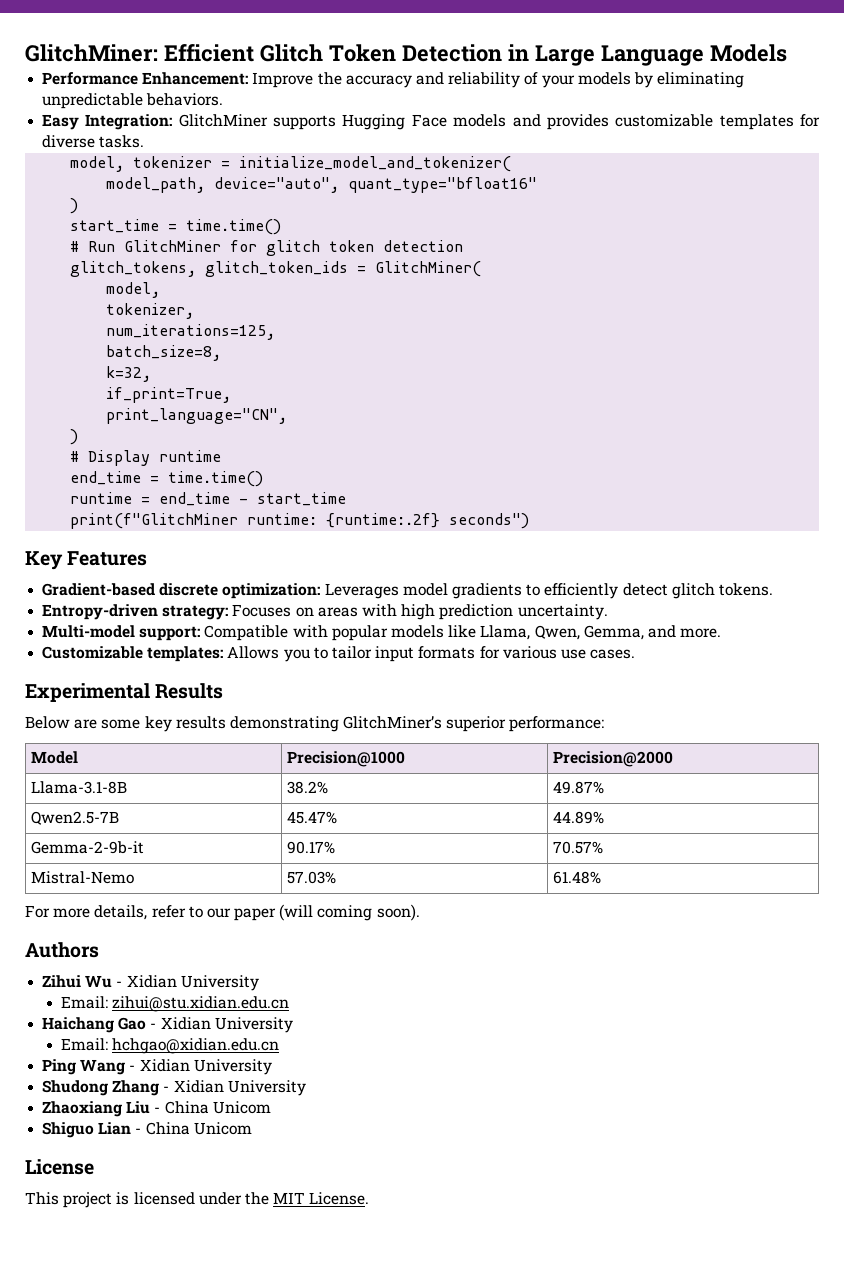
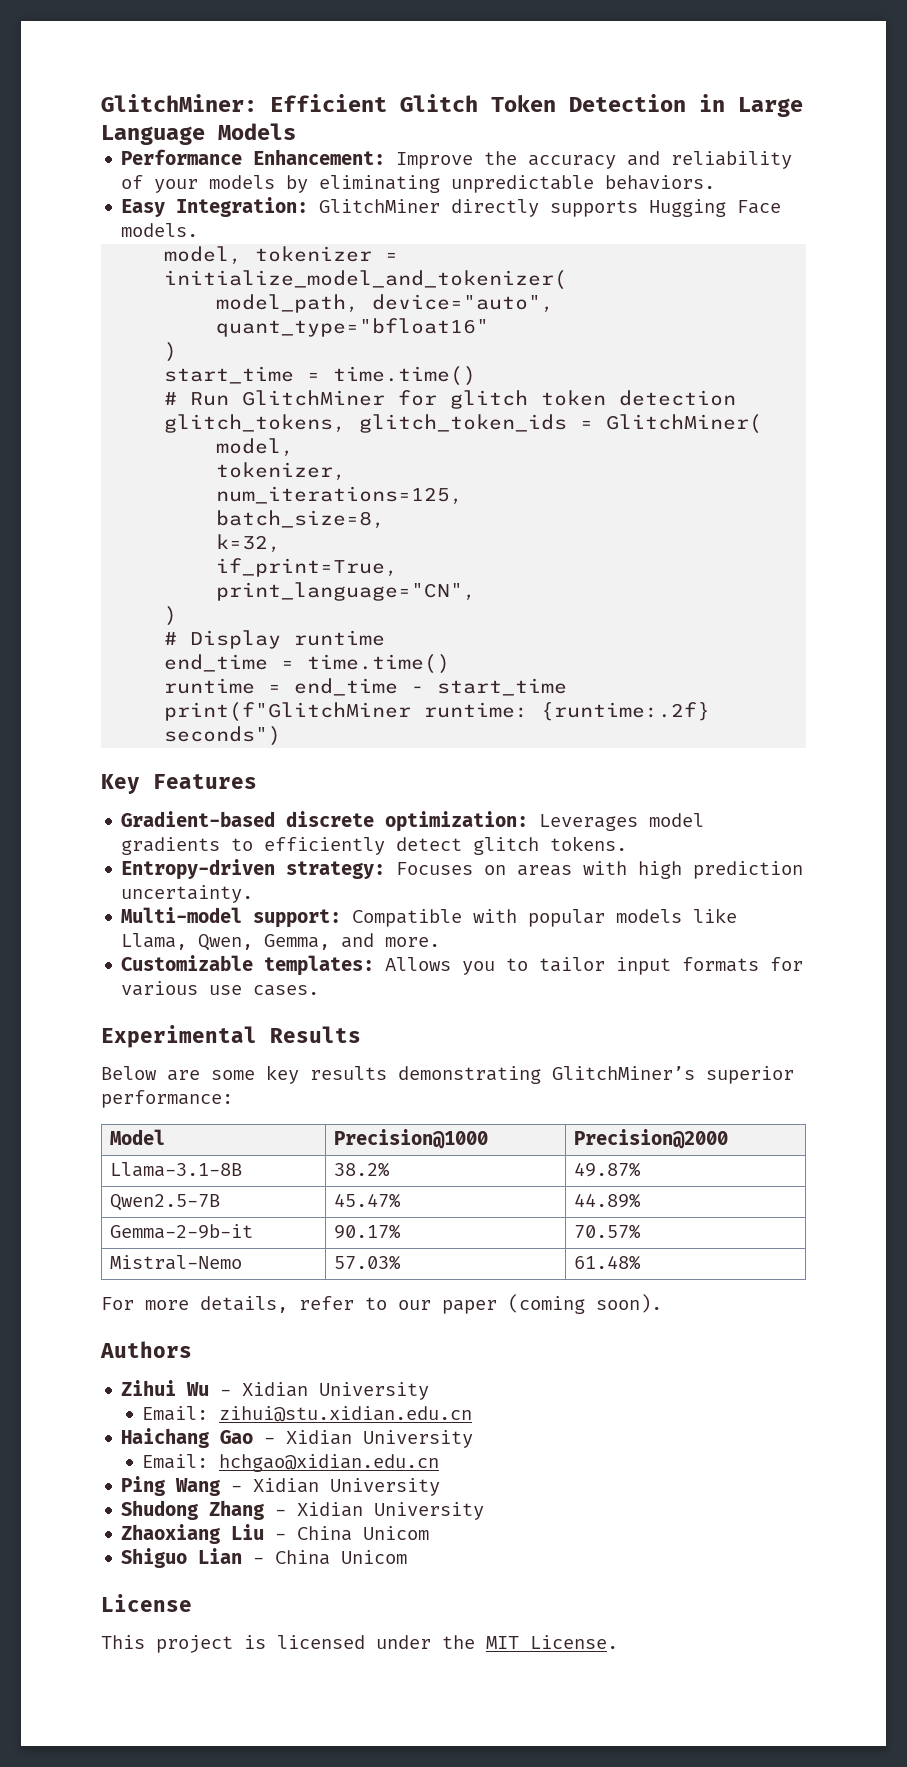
- Easy Integration: GlitchMiner supports Hugging Face models and provides customizable templates for diverse tasks.
+ Easy Integration: GlitchMiner directly supports Hugging Face models.
- For more details, refer to our paper (will coming soon).
+ For more details, refer to our paper (coming soon).

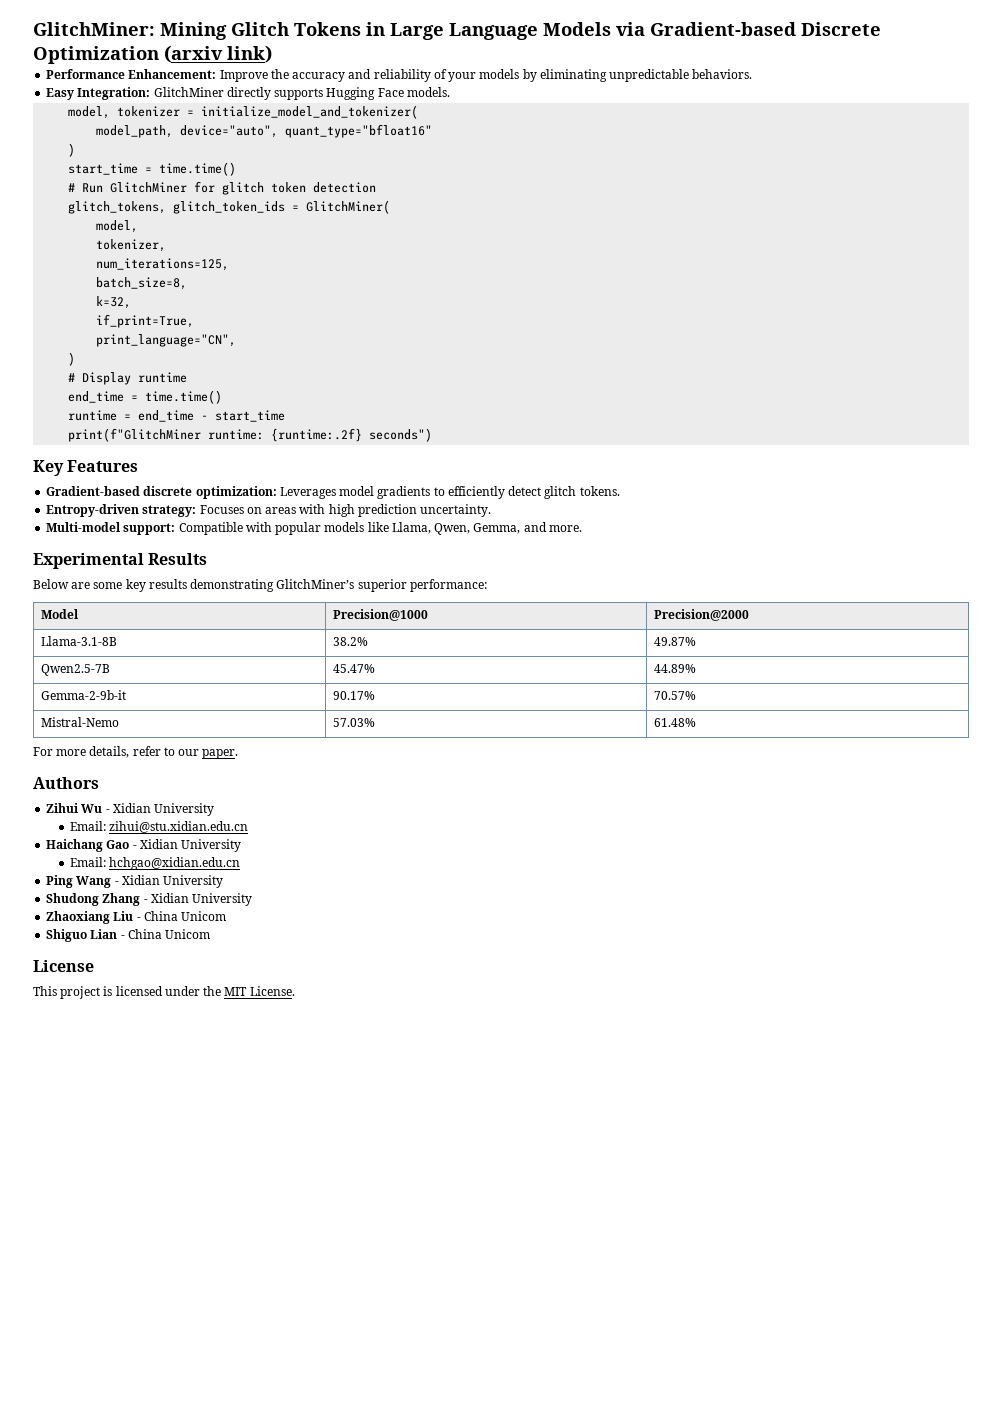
- GlitchMiner: Efficient Glitch Token Detection in Large Language Models
+ GlitchMiner: Mining Glitch Tokens in Large Language Models via Gradient-based Discrete Optimization (arxiv link)
- Customizable templates: Allows you to tailor input formats for various use cases.
- For more details, refer to our paper (coming soon).
+ For more details, refer to our paper.

